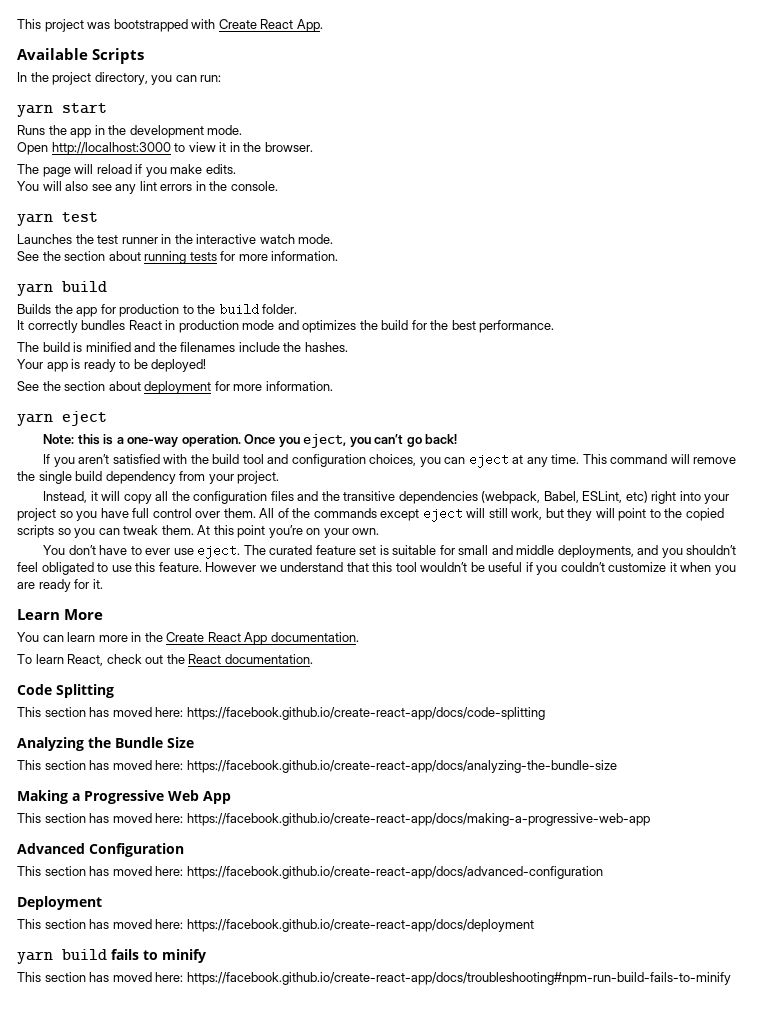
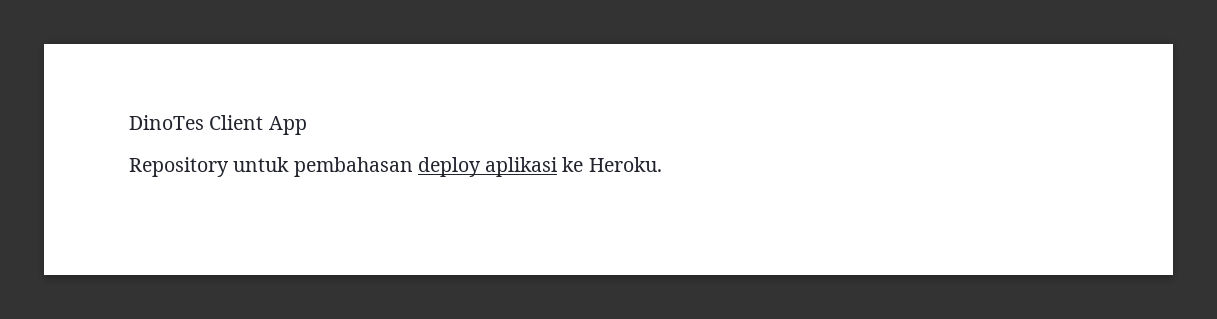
- This project was bootstrapped with Create React App.
- Available Scripts
- In the project directory, you can run:
- yarn start
- Runs the app in the development mode.
- Open http://localhost:3000 to view it in the browser.
- The page will reload if you make edits.
- You will also see any lint errors in the console.
- yarn test
- Launches the test runner in the interactive watch mode.
- See the section about running tests for more information.
- yarn build
- Builds the app for production to the build folder.
- It correctly bundles React in production mode and optimizes the build for the best performance.
- The build is minified and the filenames include the hashes.
- Your app is ready to be deployed!
- See the section about deployment for more information.
- yarn eject
- Note: this is a one-way operation. Once you eject, you can’t go back!
- If you aren’t satisfied with the build tool and configuration choices, you can eject at any time. This command will remove the single build dependency from your project.
- Instead, it will copy all the configuration files and the transitive dependencies (webpack, Babel, ESLint, etc) right into your project so you have full control over them. All of the commands except eject will still work, but they will point to the copied scripts so you can tweak them. At this point you’re on your own.
- You don’t have to ever use eject. The curated feature set is suitable for small and middle deployments, and you shouldn’t feel obligated to use this feature. However we understand that this tool wouldn’t be useful if you couldn’t customize it when you are ready for it.
- Learn More
- You can learn more in the Create React App documentation.
- To learn React, check out the React documentation.
- Code Splitting
- This section has moved here: https://facebook.github.io/create-react-app/docs/code-splitting
- Analyzing the Bundle Size
- This section has moved here: https://facebook.github.io/create-react-app/docs/analyzing-the-bundle-size
- Making a Progressive Web App
- This section has moved here: https://facebook.github.io/create-react-app/docs/making-a-progressive-web-app
- Advanced Configuration
- This section has moved here: https://facebook.github.io/create-react-app/docs/advanced-configuration
- Deployment
- This section has moved here: https://facebook.github.io/create-react-app/docs/deployment
- yarn build fails to minify
- This section has moved here: https://facebook.github.io/create-react-app/docs/troubleshooting#npm-run-build-fails-to-minify
+ DinoTes Client App
+ Repository untuk pembahasan deploy aplikasi ke Heroku.

